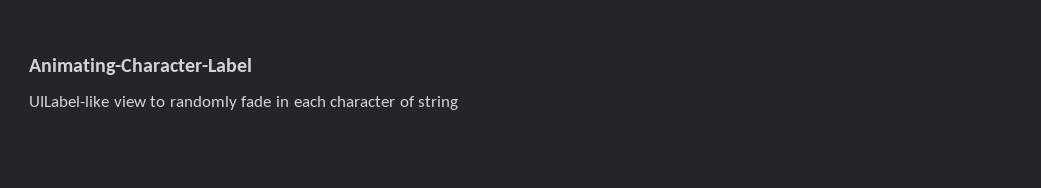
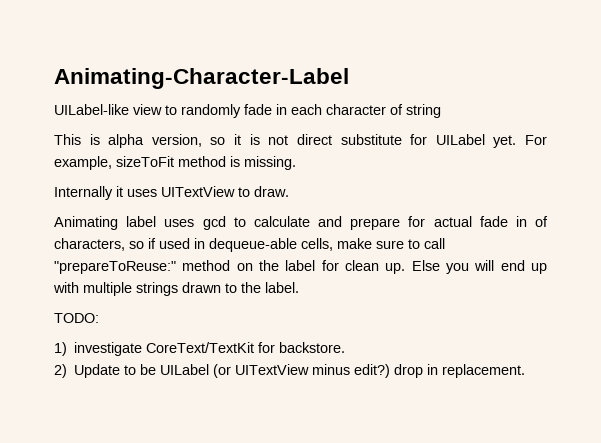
+ This is alpha version, so it is not direct substitute for UILabel yet. For example, sizeToFit method is missing.
+ Internally it uses UITextView to draw.
+ Animating label uses gcd to calculate and prepare for actual fade in of characters, so if used in dequeue-able cells, make sure to call "prepareToReuse:" method on the label for clean up. Else you will end up with multiple strings drawn to the label.
+ TODO:
+ 1) investigate CoreText/TextKit for backstore.
+ 2) Update to be UILabel (or UITextView minus edit?) drop in replacement.

